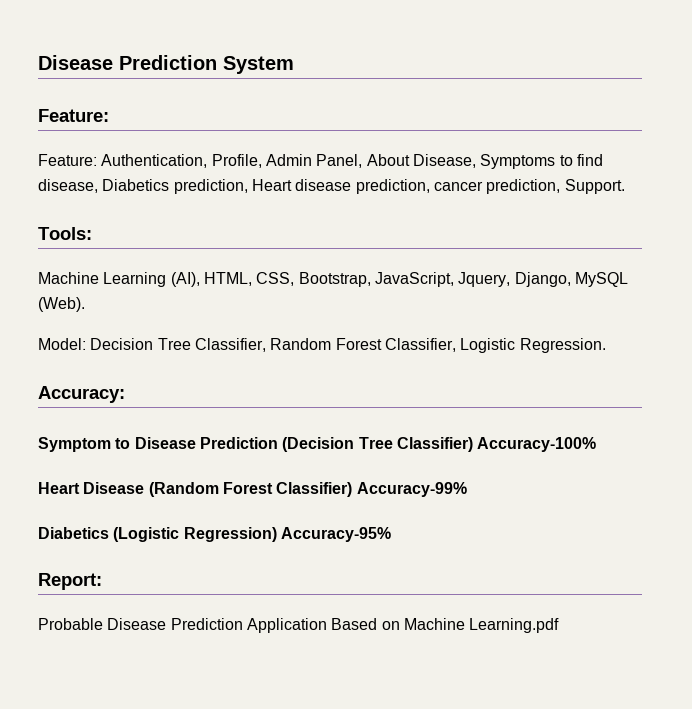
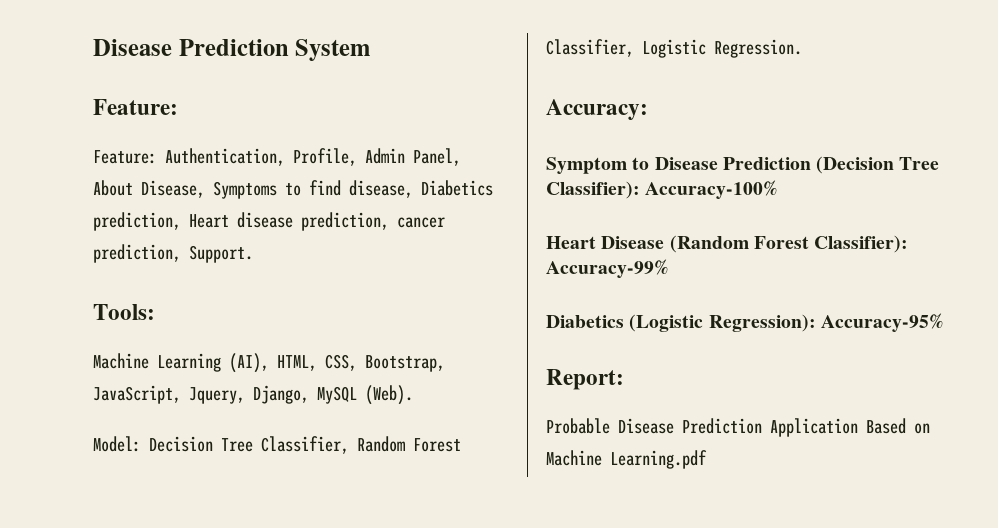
- Symptom to Disease Prediction (Decision Tree Classifier) Accuracy-100%
+ Symptom to Disease Prediction (Decision Tree Classifier): Accuracy-100%
- Heart Disease (Random Forest Classifier) Accuracy-99%
+ Heart Disease (Random Forest Classifier): Accuracy-99%
- Diabetics (Logistic Regression) Accuracy-95%
+ Diabetics (Logistic Regression): Accuracy-95%

